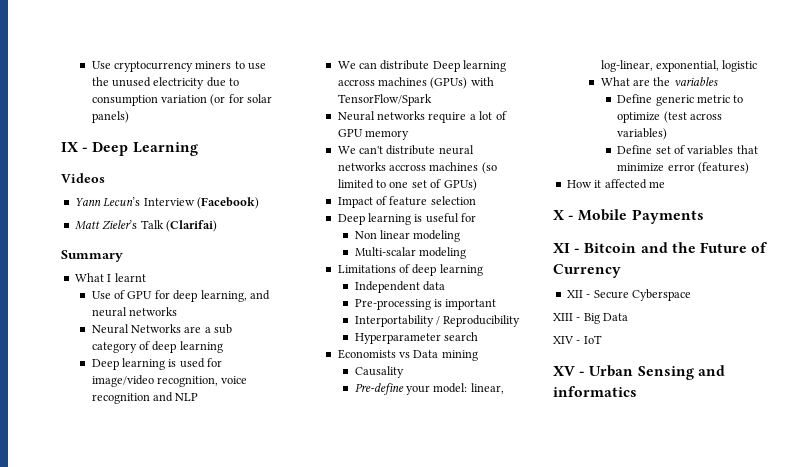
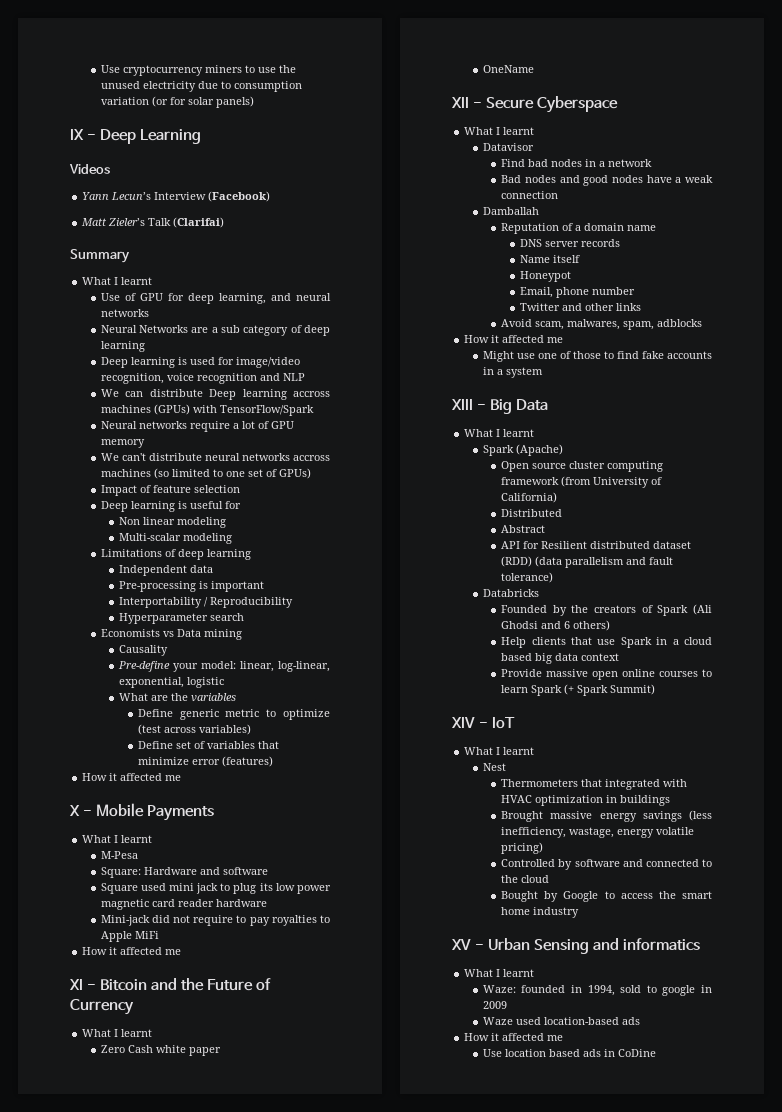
  X - Mobile Payments
+ What I learnt
+ M-Pesa
+ Square: Hardware and software
+ Square used mini jack to plug its low power magnetic card reader hardware
+ Mini-jack did not require to pay royalties to Apple MiFi
+ How it affected me
  XI - Bitcoin and the Future of Currency
+ What I learnt
+ Zero Cash white paper
+ OneName
  XII - Secure Cyberspace
+ What I learnt
+ Datavisor
+ Find bad nodes in a network
+ Bad nodes and good nodes have a weak connection
+ Damballah
+ Reputation of a domain name
+ DNS server records
+ Name itself
+ Honeypot
+ Email, phone number
+ Twitter and other links
+ Avoid scam, malwares, spam, adblocks
+ How it affected me
+ Might use one of those to find fake accounts in a system
  XIII - Big Data
+ What I learnt
+ Spark (Apache)
+ Open source cluster computing framework (from University of California)
+ Distributed
+ Abstract
+ API for Resilient distributed dataset (RDD) (data parallelism and fault tolerance)
+ Databricks
+ Founded by the creators of Spark (Ali Ghodsi and 6 others)
+ Help clients that use Spark in a cloud based big data context
+ Provide massive open online courses to learn Spark (+ Spark Summit)
  XIV - IoT
+ What I learnt
+ Nest
+ Thermometers that integrated with HVAC optimization in buildings
+ Brought massive energy savings (less inefficiency, wastage, energy volatile pricing)
+ Controlled by software and connected to the cloud
+ Bought by Google to access the smart home industry
  XV - Urban Sensing and informatics
+ What I learnt
+ Waze: founded in 1994, sold to google in 2009
+ Waze used location-based ads
+ How it affected me
+ Use location based ads in CoDine

